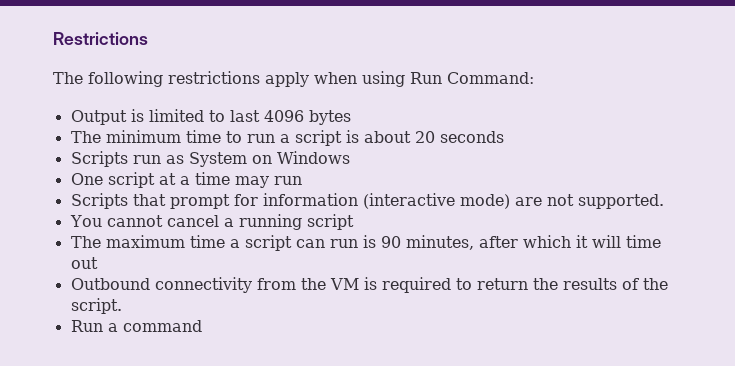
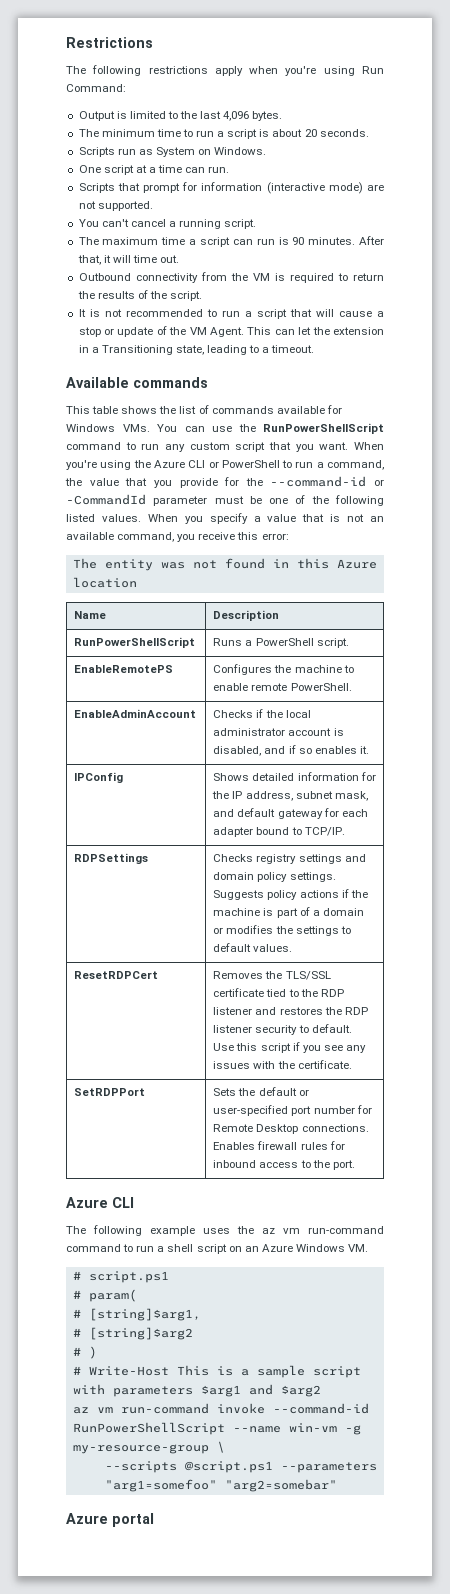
- The following restrictions apply when using Run Command:
+ The following restrictions apply when you're using Run Command:
- Output is limited to last 4096 bytes
+ Output is limited to the last 4,096 bytes.
- The minimum time to run a script is about 20 seconds
+ The minimum time to run a script is about 20 seconds.
- Scripts run as System on Windows
+ Scripts run as System on Windows.
- One script at a time may run
+ One script at a time can run.
- You cannot cancel a running script
+ You can't cancel a running script.
- The maximum time a script can run is 90 minutes, after which it will time out
+ The maximum time a script can run is 90 minutes. After that, it will time out.
- Run a command
+ It is not recommended to run a script that will cause a stop or update of the VM Agent. This can let the extension in a Transitioning state, leading to a timeout.
+ Available commands
+ This table shows the list of commands available for Windows VMs. You can use the RunPowerShellScript command to run any custom script that you want. When you're using the Azure CLI or PowerShell to run a command, the value that you provide for the --command-id or -CommandId parameter must be one of the following listed values. When you specify a value that is not an available command, you receive this error:
+ The entity was not found in this Azure location
+ Name | Description
+ RunPowerShellScript | Runs a PowerShell script.
+ EnableRemotePS | Configures the machine to enable remote PowerShell.
+ EnableAdminAccount | Checks if the local administrator account is disabled, and if so enables it.
+ IPConfig | Shows detailed information for the IP address, subnet mask, and default gateway for each adapter bound to TCP/IP.
+ RDPSettings | Checks registry settings and domain policy settings. Suggests policy actions if the machine is part of a domain or modifies the settings to default values.
+ ResetRDPCert | Removes the TLS/SSL certificate tied to the RDP listener and restores the RDP listener security to default. Use this script if you see any issues with the certificate.
+ SetRDPPort | Sets the default or user-specified port number for Remote Desktop connections. Enables firewall rules for inbound access to the port.
+ Azure CLI
+ The following example uses the az vm run-command command to run a shell script on an Azure Windows VM.
+ # script.ps1
+ # param(
+ # [string]$arg1,
+ # [string]$arg2
+ # )
+ # Write-Host This is a sample script with parameters $arg1 and $arg2
+ az vm run-command invoke --command-id RunPowerShellScript --name win-vm -g my-resource-group \
+ --scripts @script.ps1 --parameters "arg1=somefoo" "arg2=somebar"
+ Azure portal

